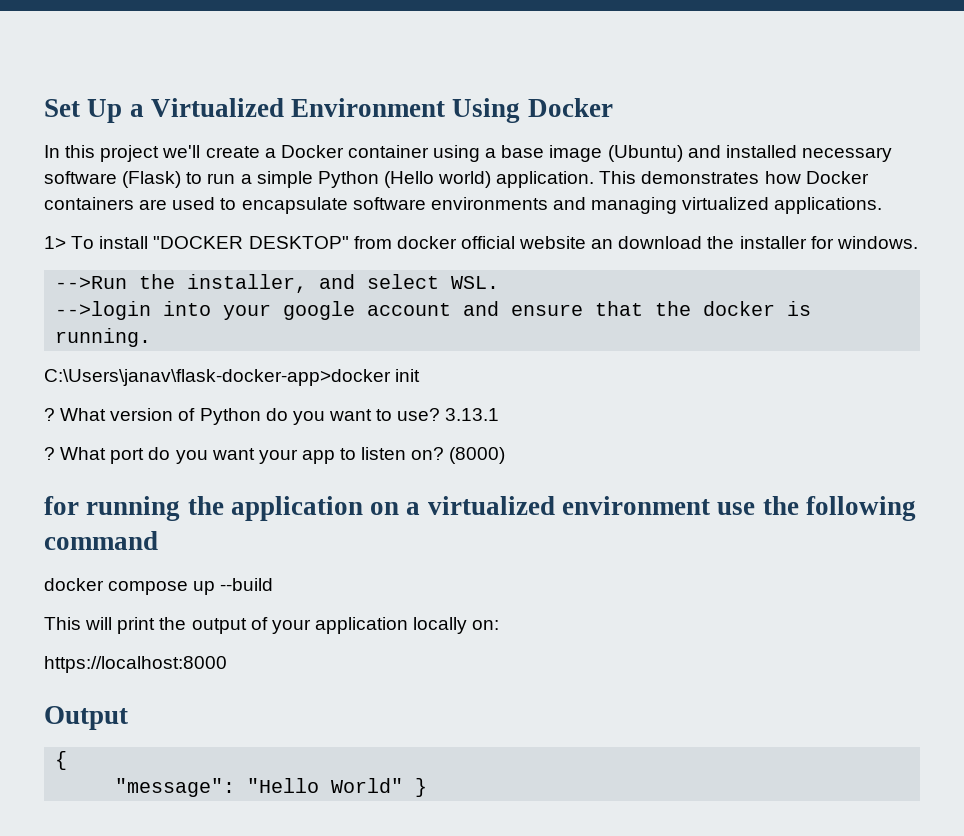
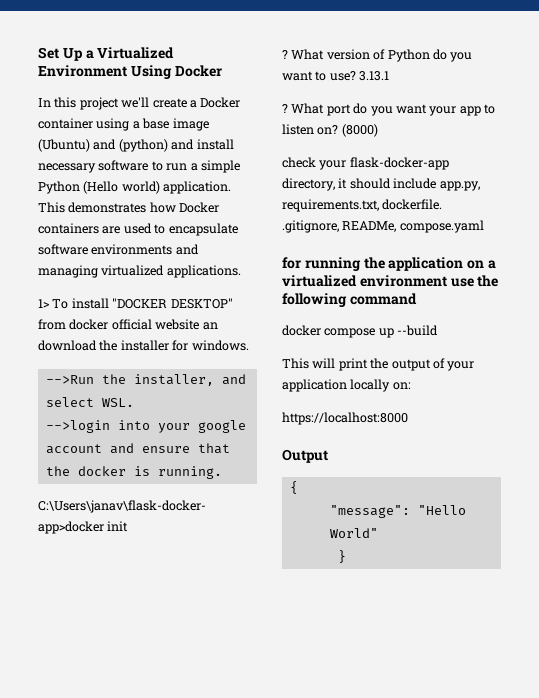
- In this project we'll create a Docker container using a base image (Ubuntu) and installed necessary software (Flask) to run a simple Python (Hello world) application.
+ In this project we'll create a Docker container using a base image (Ubuntu) and (python) and install necessary software to run a simple Python (Hello world) application.
+ check your flask-docker-app directory, it should include app.py, requirements.txt, dockerfile. .gitignore, READMe, compose.yaml
- "message": "Hello World" }
+ "message": "Hello World"
+ }

